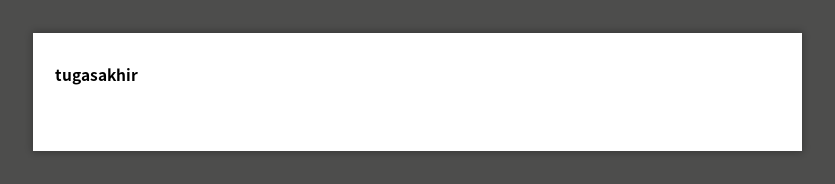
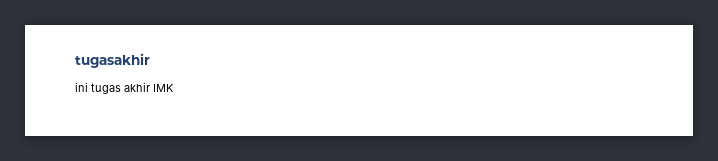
+ ini tugas akhir IMK

